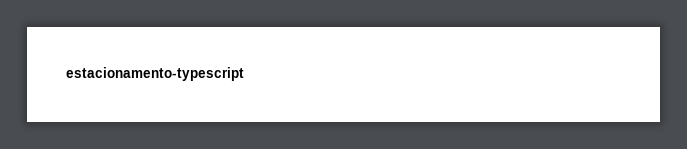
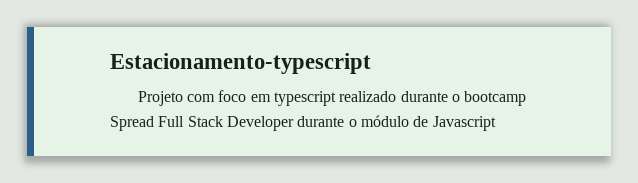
- estacionamento-typescript
+ Estacionamento-typescript
+ Projeto com foco em typescript realizado durante o bootcamp Spread Full Stack Developer durante o módulo de Javascript

